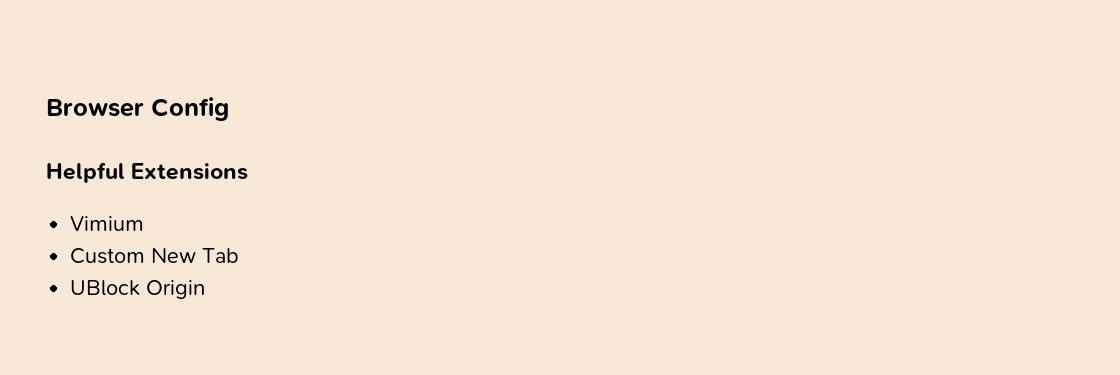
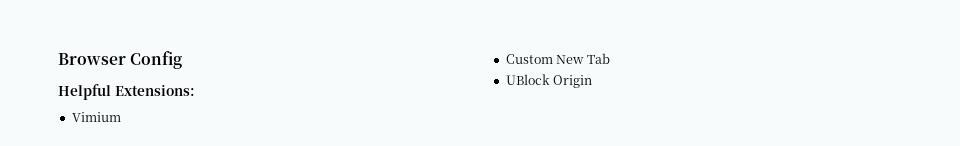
- Helpful Extensions
+ Helpful Extensions:

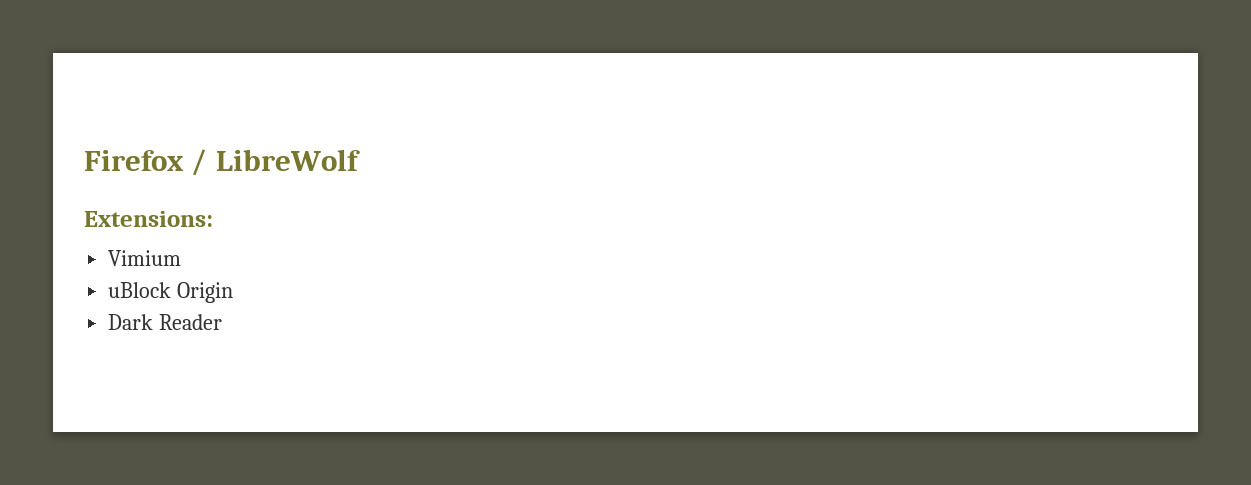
- Browser Config
- Helpful Extensions:
+ Firefox / LibreWolf
+ Extensions:
- Custom New Tab
- UBlock Origin
+ uBlock Origin
+ Dark Reader

